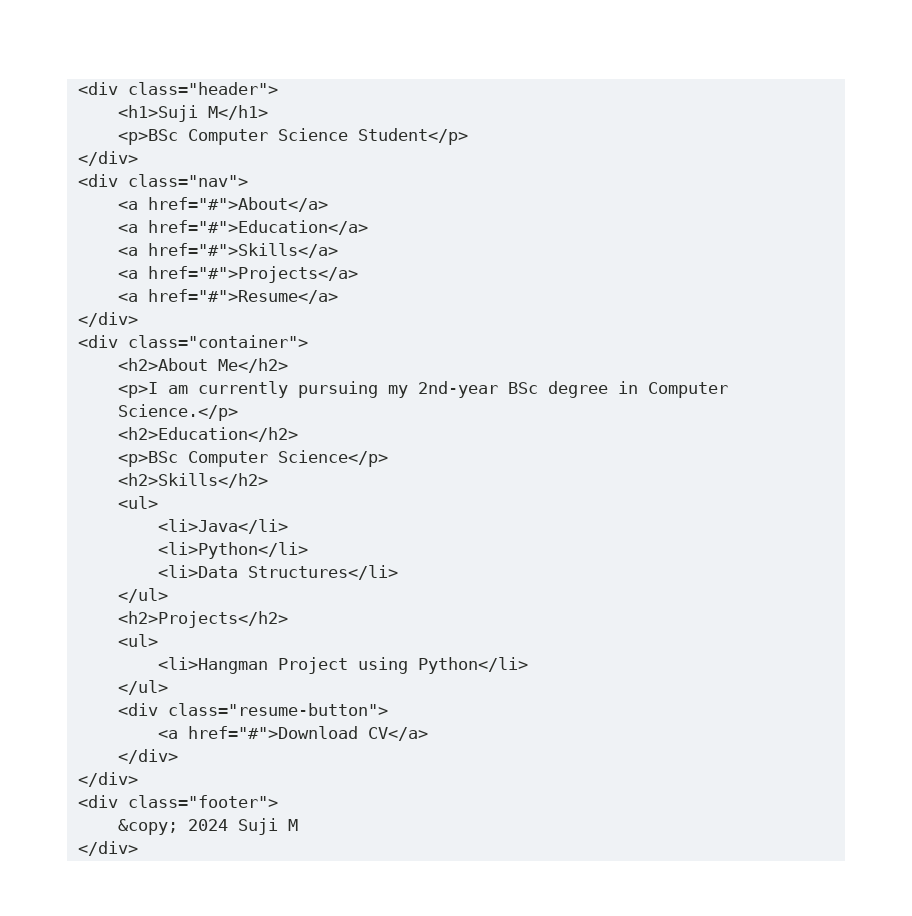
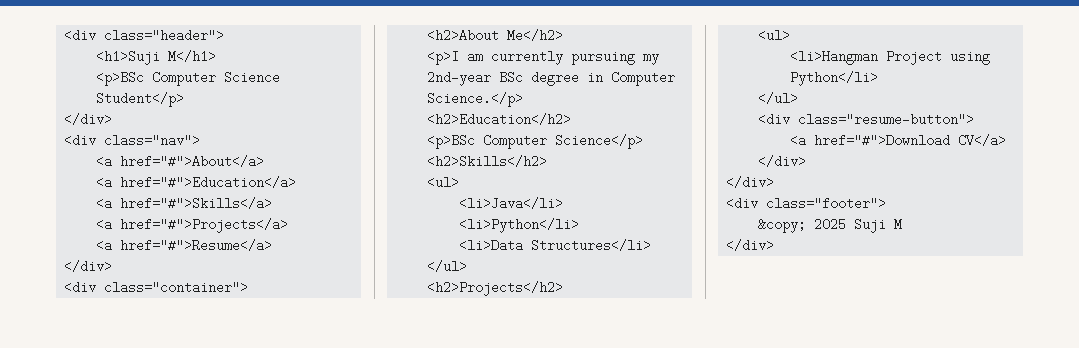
- &copy; 2024 Suji M
+ &copy; 2025 Suji M

